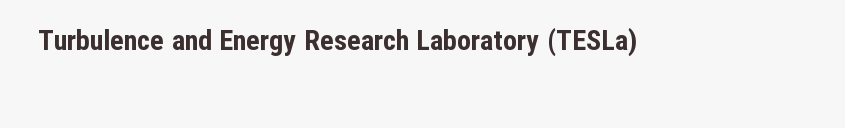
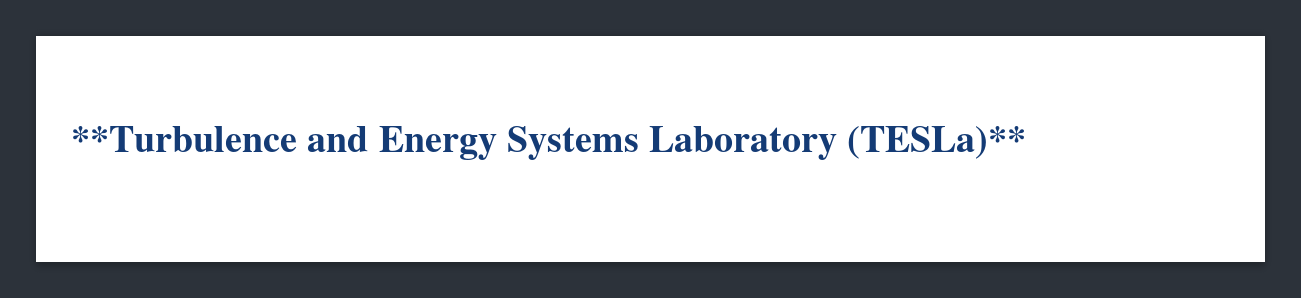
- Turbulence and Energy Research Laboratory (TESLa)
+ **Turbulence and Energy Systems Laboratory (TESLa)**

